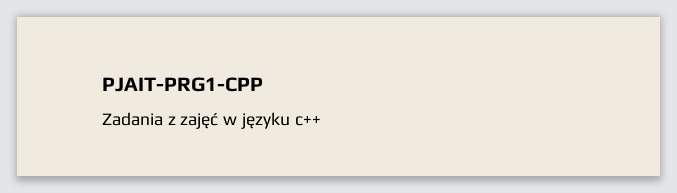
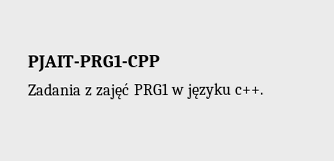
- Zadania z zajęć w języku c++
+ Zadania z zajęć PRG1 w języku c++.

